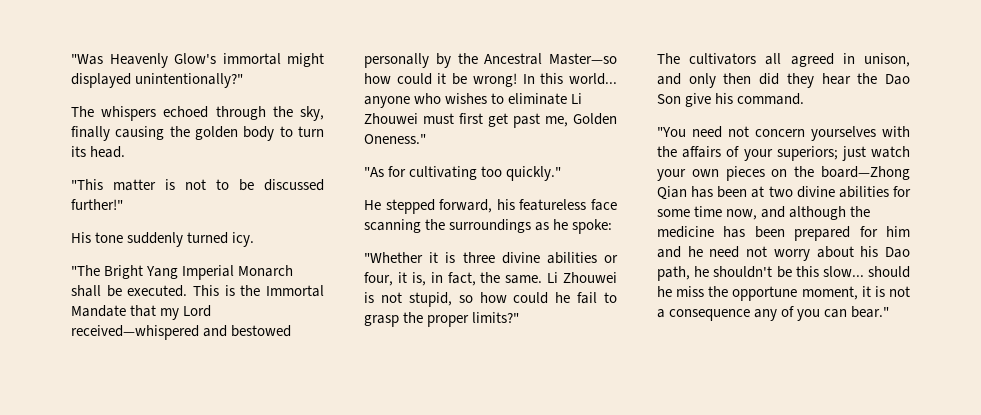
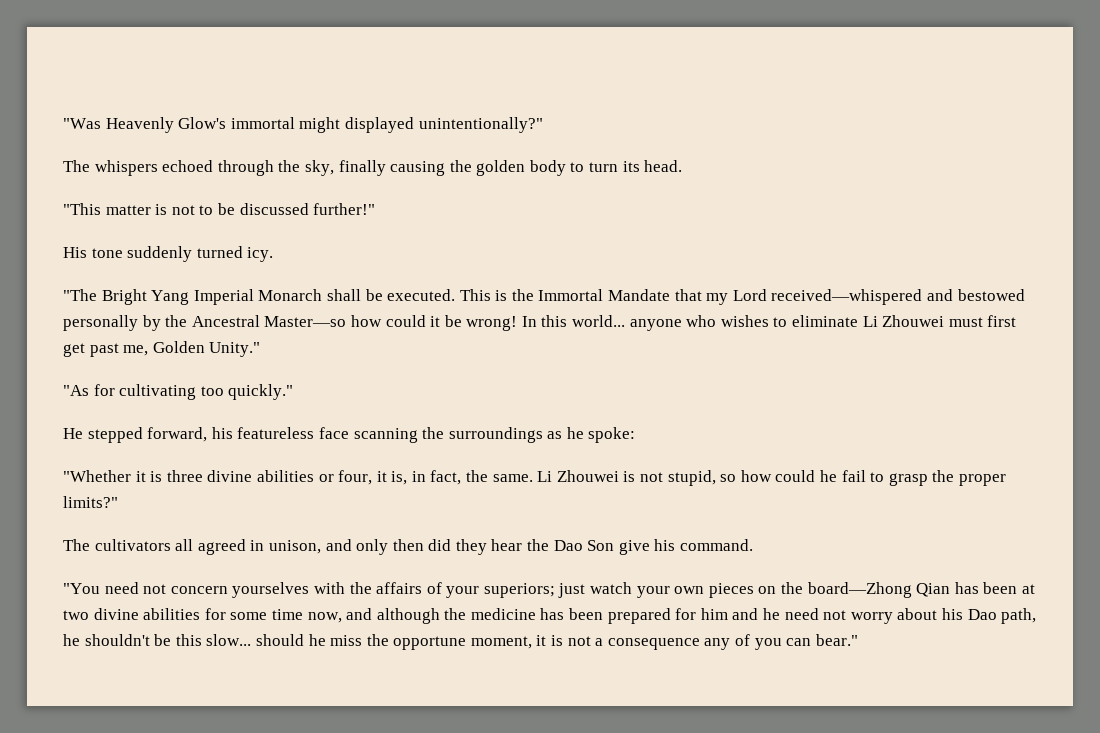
- In this world... anyone who wishes to eliminate Li Zhouwei must first get past me, Golden Oneness."
+ In this world... anyone who wishes to eliminate Li Zhouwei must first get past me, Golden Unity."

